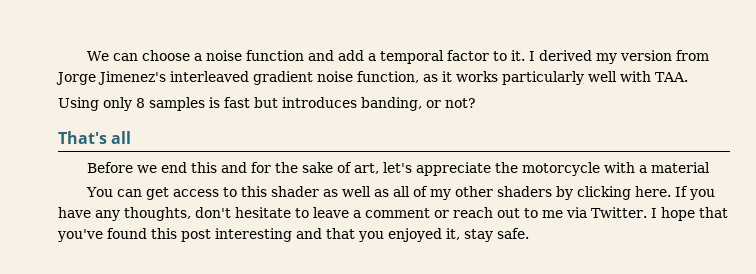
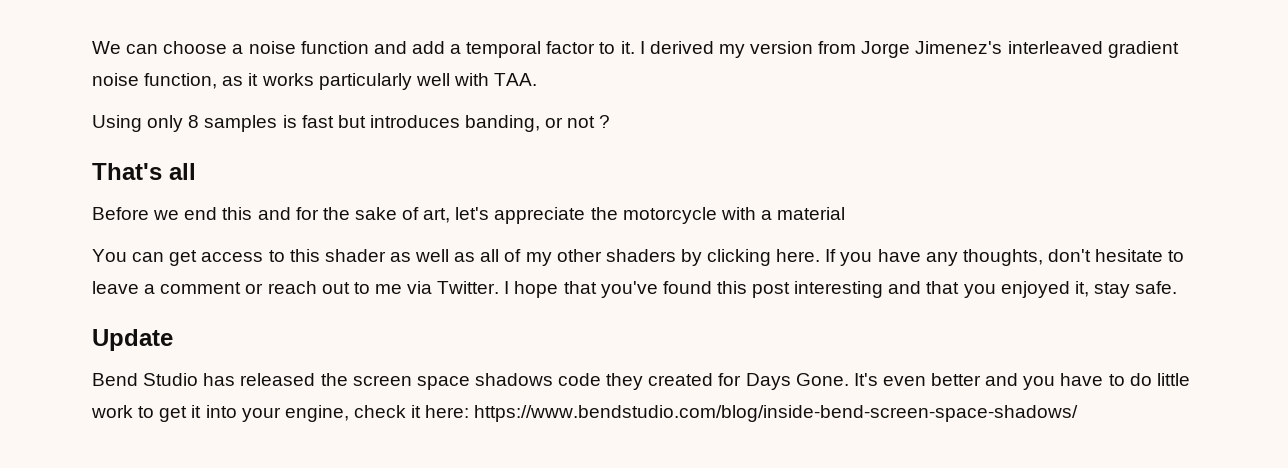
- Using only 8 samples is fast but introduces banding, or not?
+ Using only 8 samples is fast but introduces banding, or not ?
+ Update
+ Bend Studio has released the screen space shadows code they created for Days Gone. It's even better and you have to do little work to get it into your engine, check it here: https://www.bendstudio.com/blog/inside-bend-screen-space-shadows/

